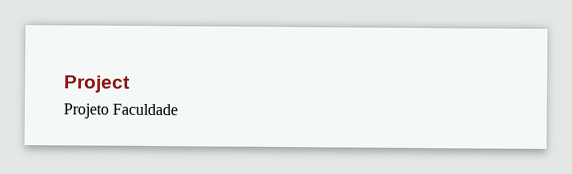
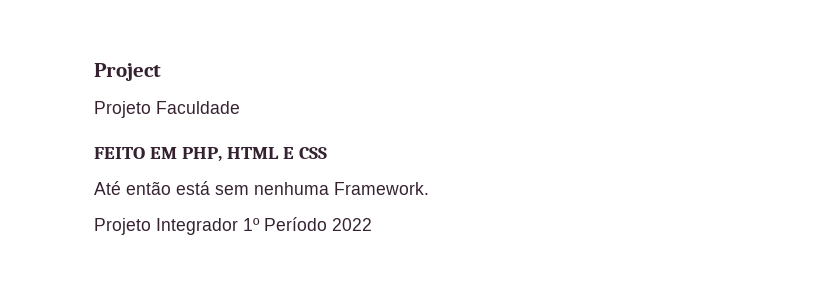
+ FEITO EM PHP, HTML E CSS
+ Até então está sem nenhuma Framework.
+ Projeto Integrador 1º Período 2022

